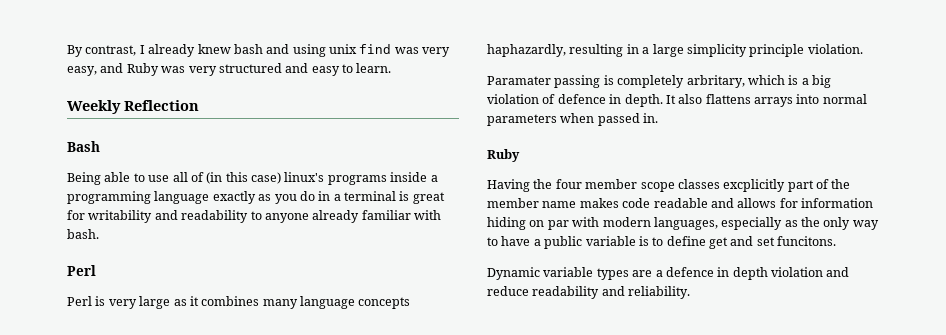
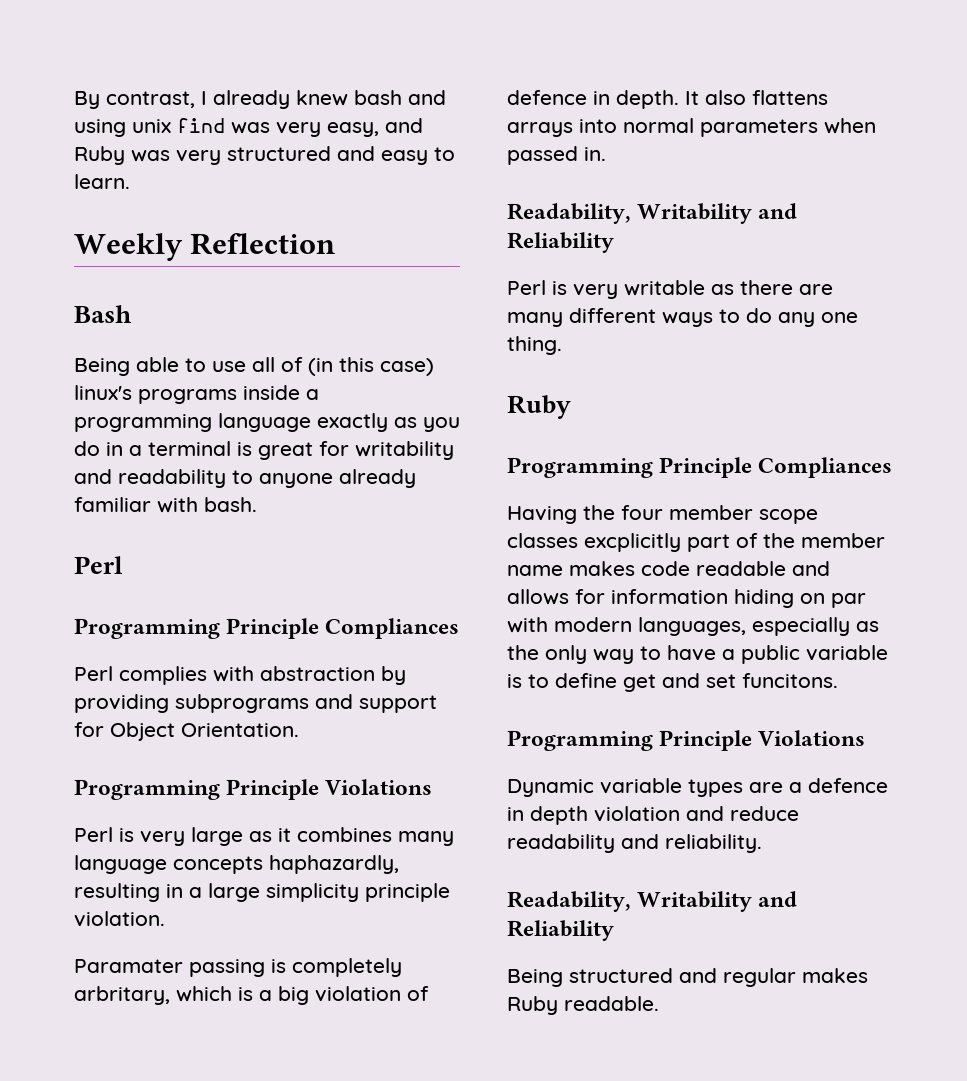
  Being able to use all of (in this case) linux's programs inside a programming language exactly as you do in a terminal is great for writability and readability to anyone already familiar with bash.
  Perl
+ Programming Principle Compliances
+ Perl complies with abstraction by providing subprograms and support for Object Orientation.
+ Programming Principle Violations
  It also flattens arrays into normal parameters when passed in.
+ Readability, Writability and Reliability
+ Perl is very writable as there are many different ways to do any one thing.
  Ruby
+ Programming Principle Compliances
  Having the four member scope classes excplicitly part of the member name makes code readable and allows for information hiding on par with modern languages, especially as the only way to have a public variable is to define get and set funcitons.
+ Programming Principle Violations
  Dynamic variable types are a defence in depth violation and reduce readability and reliability.
+ Readability, Writability and Reliability
+ Being structured and regular makes Ruby readable.

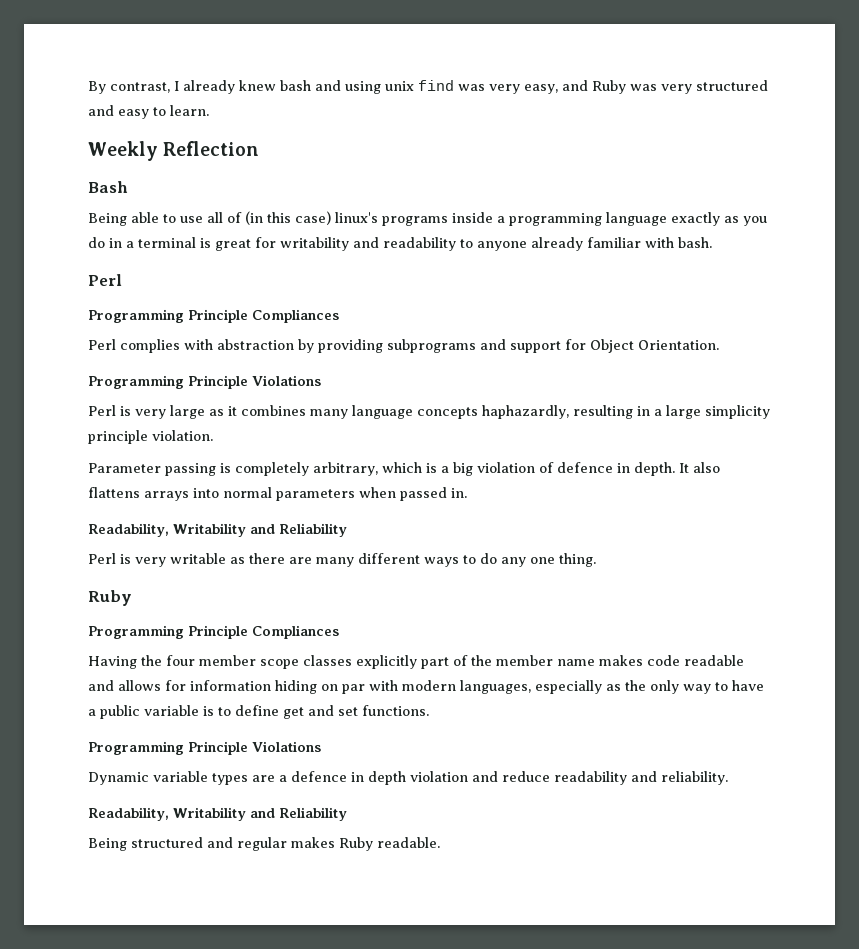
- Paramater passing is completely arbritary, which is a big violation of defence in depth.
+ Parameter passing is completely arbitrary, which is a big violation of defence in depth.
- Having the four member scope classes excplicitly part of the member name makes code readable and allows for information hiding on par with modern languages, especially as the only way to have a public variable is to define get and set funcitons.
+ Having the four member scope classes explicitly part of the member name makes code readable and allows for information hiding on par with modern languages, especially as the only way to have a public variable is to define get and set functions.

